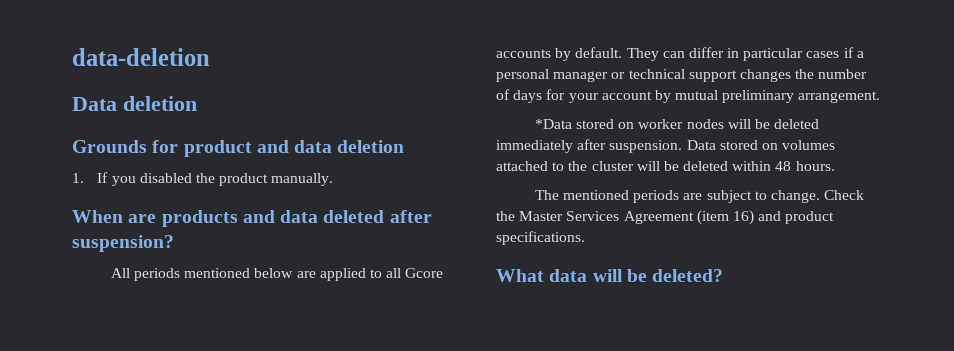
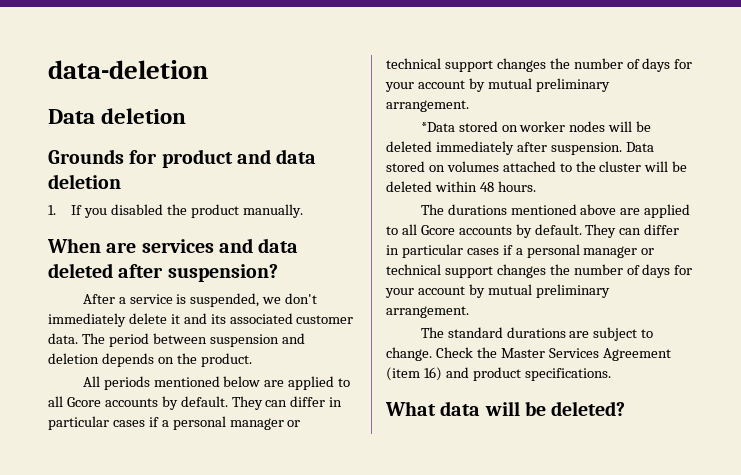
- When are products and data deleted after suspension?
+ When are services and data deleted after suspension?
+ After a service is suspended, we don't immediately delete it and its associated customer data. The period between suspension and deletion depends on the product.
- The mentioned periods are subject to change.
+ The durations mentioned above are applied to all Gcore accounts by default. They can differ in particular cases if a personal manager or technical support changes the number of days for your account by mutual preliminary arrangement.
+ The standard durations are subject to change.

